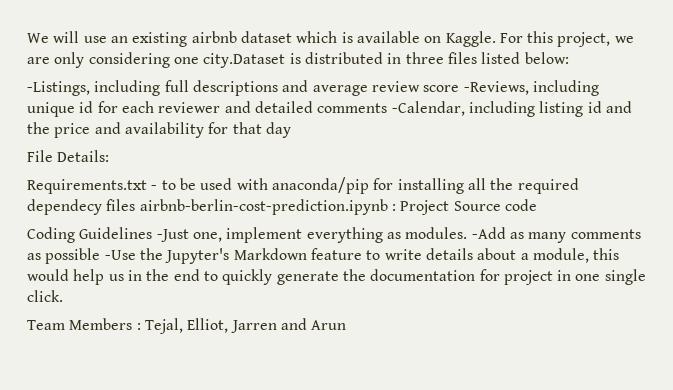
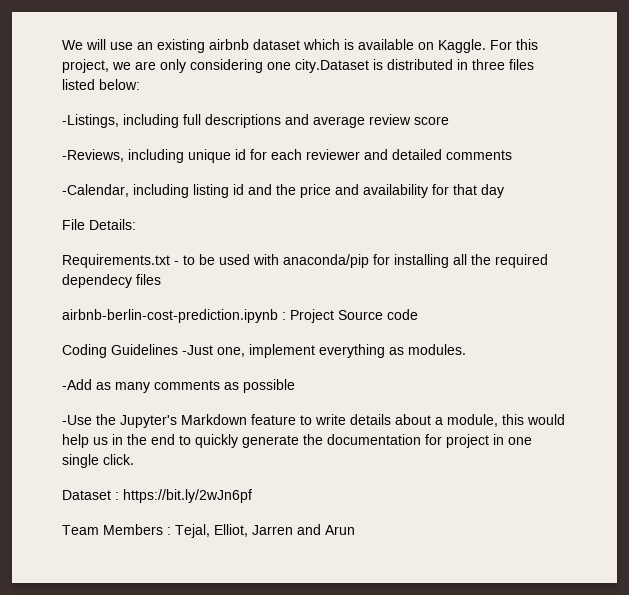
- -Listings, including full descriptions and average review score -Reviews, including unique id for each reviewer and detailed comments -Calendar, including listing id and the price and availability for that day
+ -Listings, including full descriptions and average review score
+ -Reviews, including unique id for each reviewer and detailed comments
+ -Calendar, including listing id and the price and availability for that day
- Requirements.txt - to be used with anaconda/pip for installing all the required dependecy files airbnb-berlin-cost-prediction.ipynb : Project Source code
+ Requirements.txt - to be used with anaconda/pip for installing all the required dependecy files
+ airbnb-berlin-cost-prediction.ipynb : Project Source code
- Coding Guidelines -Just one, implement everything as modules. -Add as many comments as possible -Use the Jupyter's Markdown feature to write details about a module, this would help us in the end to quickly generate the documentation for project in one single click.
+ Coding Guidelines -Just one, implement everything as modules.
+ -Add as many comments as possible
+ -Use the Jupyter's Markdown feature to write details about a module, this would help us in the end to quickly generate the documentation for project in one single click.
+ Dataset : https://bit.ly/2wJn6pf

